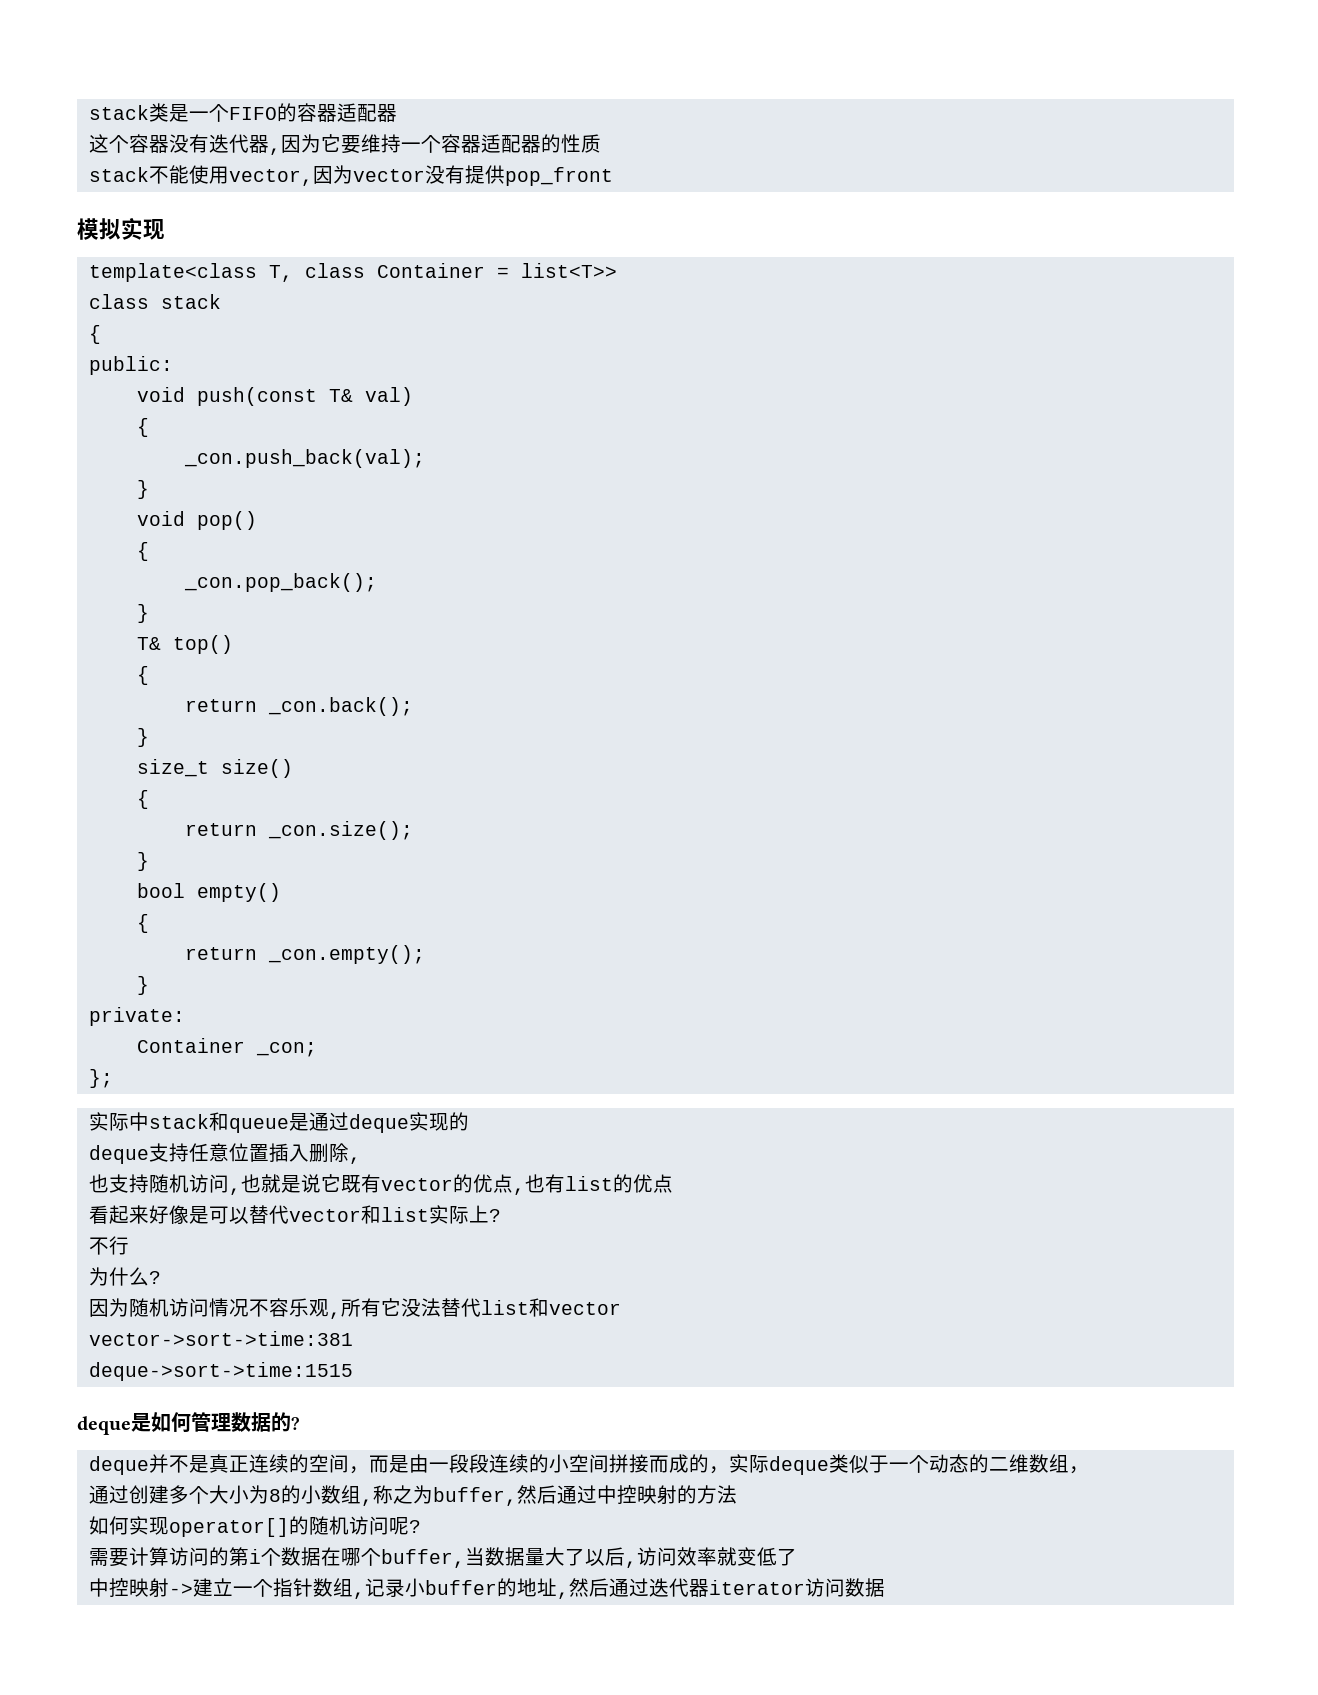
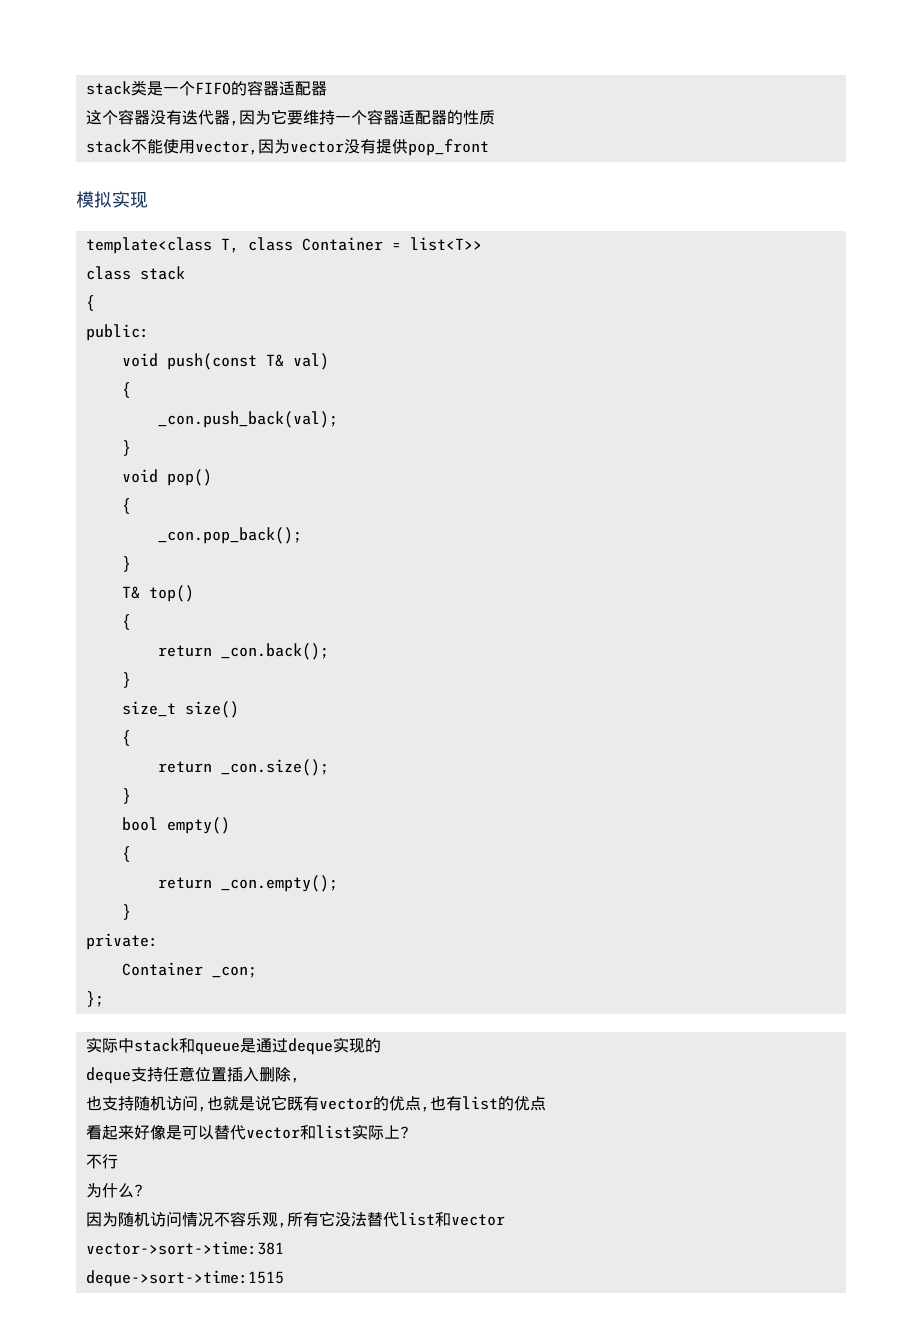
- deque是如何管理数据的?
- deque并不是真正连续的空间，而是由一段段连续的小空间拼接而成的，实际deque类似于一个动态的二维数组，
- 通过创建多个大小为8的小数组,称之为buffer,然后通过中控映射的方法
- 如何实现operator[]的随机访问呢?
- 需要计算访问的第i个数据在哪个buffer,当数据量大了以后,访问效率就变低了
- 中控映射->建立一个指针数组,记录小buffer的地址,然后通过迭代器iterator访问数据

